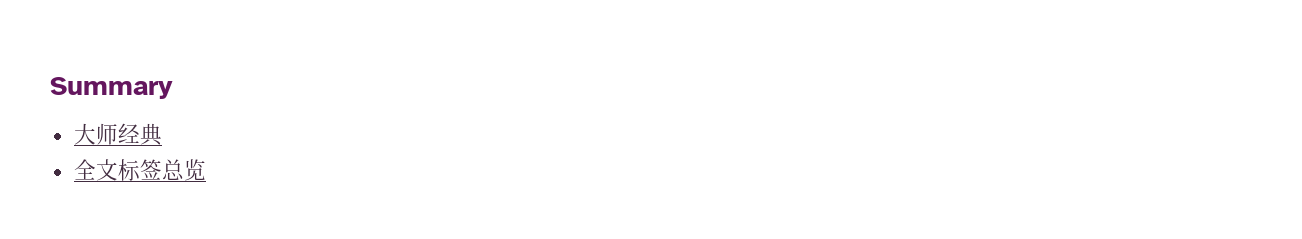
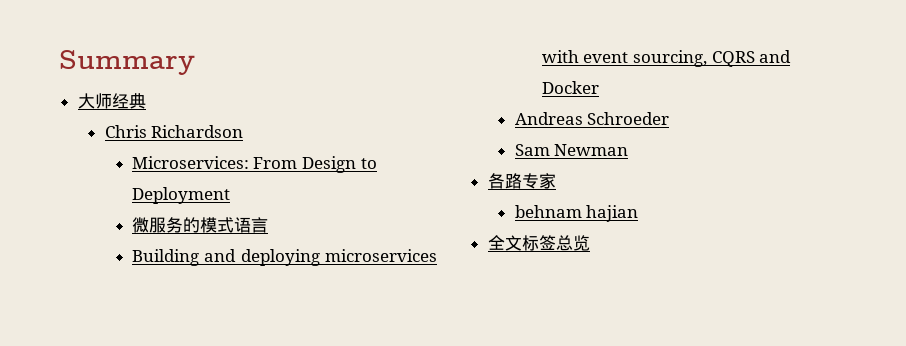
+ Chris Richardson
+ Microservices: From Design to Deployment
+ 微服务的模式语言
+ Building and deploying microservices with event sourcing, CQRS and Docker
+ Andreas Schroeder
+ Sam Newman
+ 各路专家
+ behnam hajian

